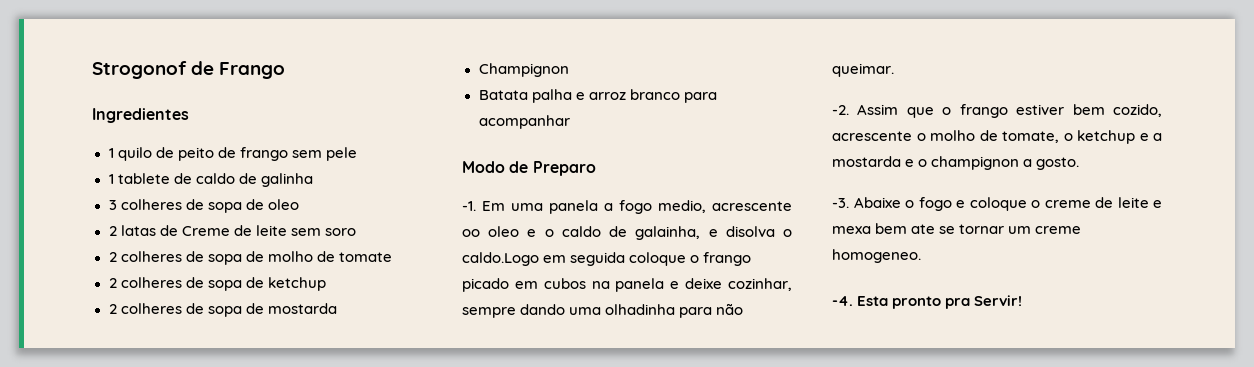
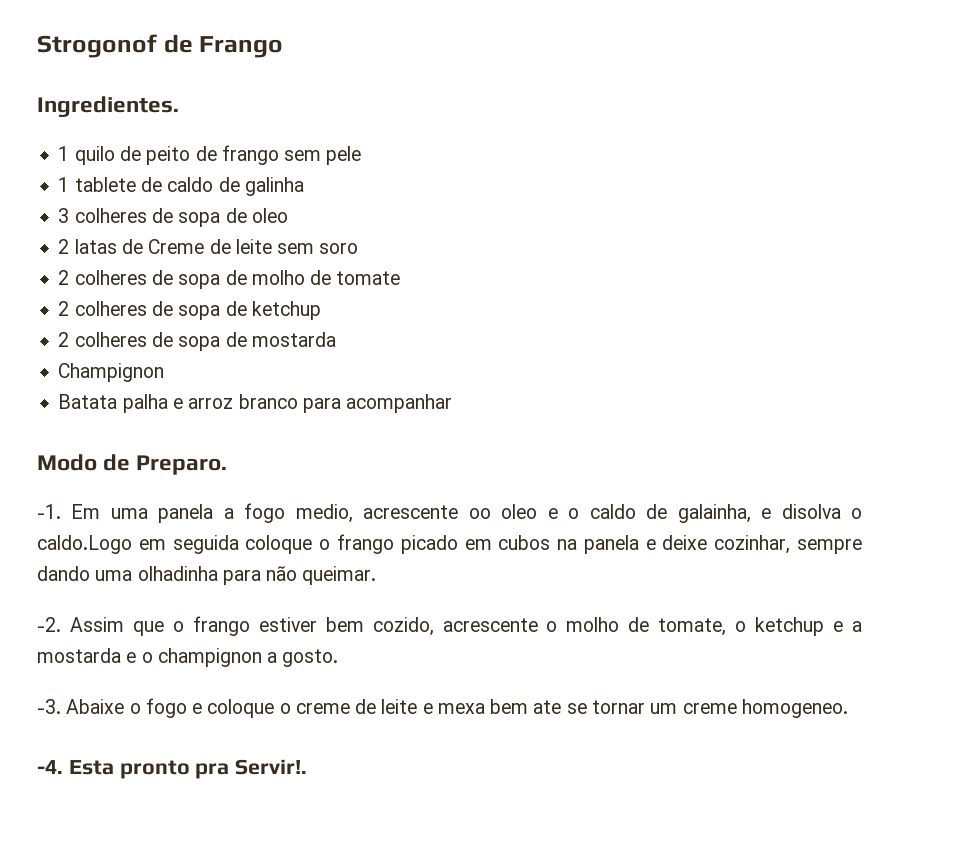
- Ingredientes
+ Ingredientes.
- Modo de Preparo
+ Modo de Preparo.
- Esta pronto pra Servir!
+ Esta pronto pra Servir!.

